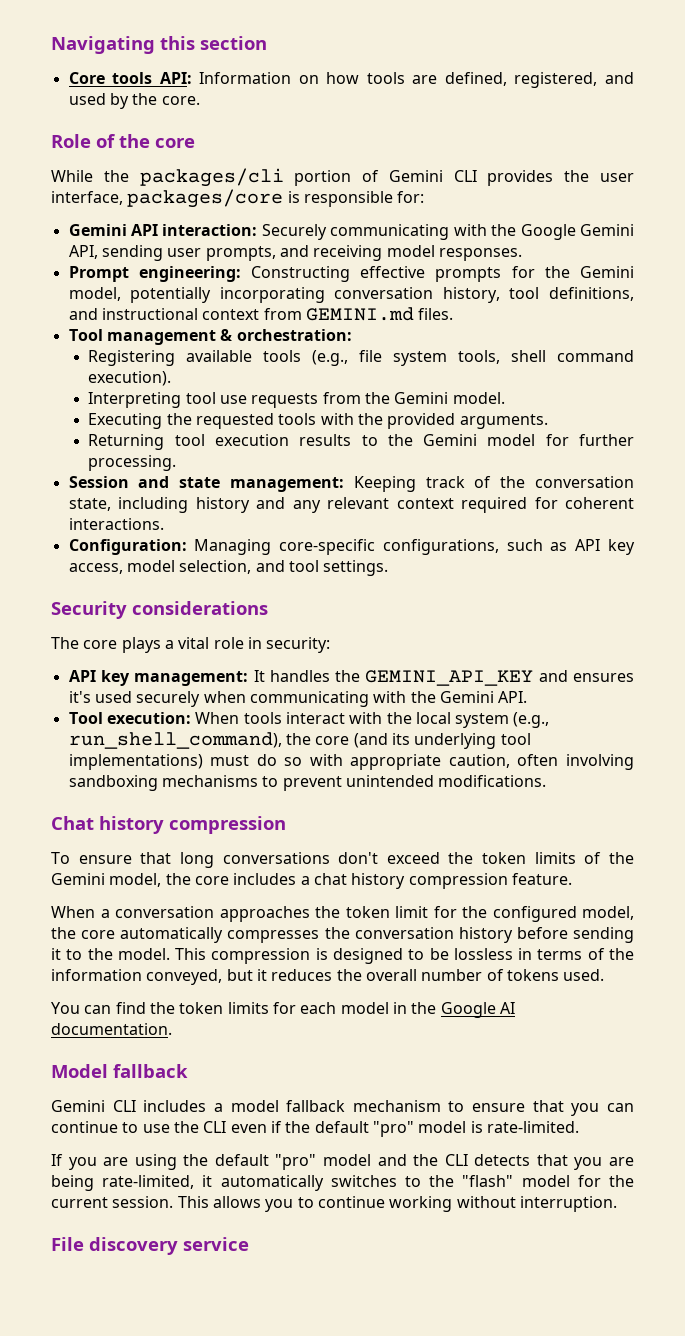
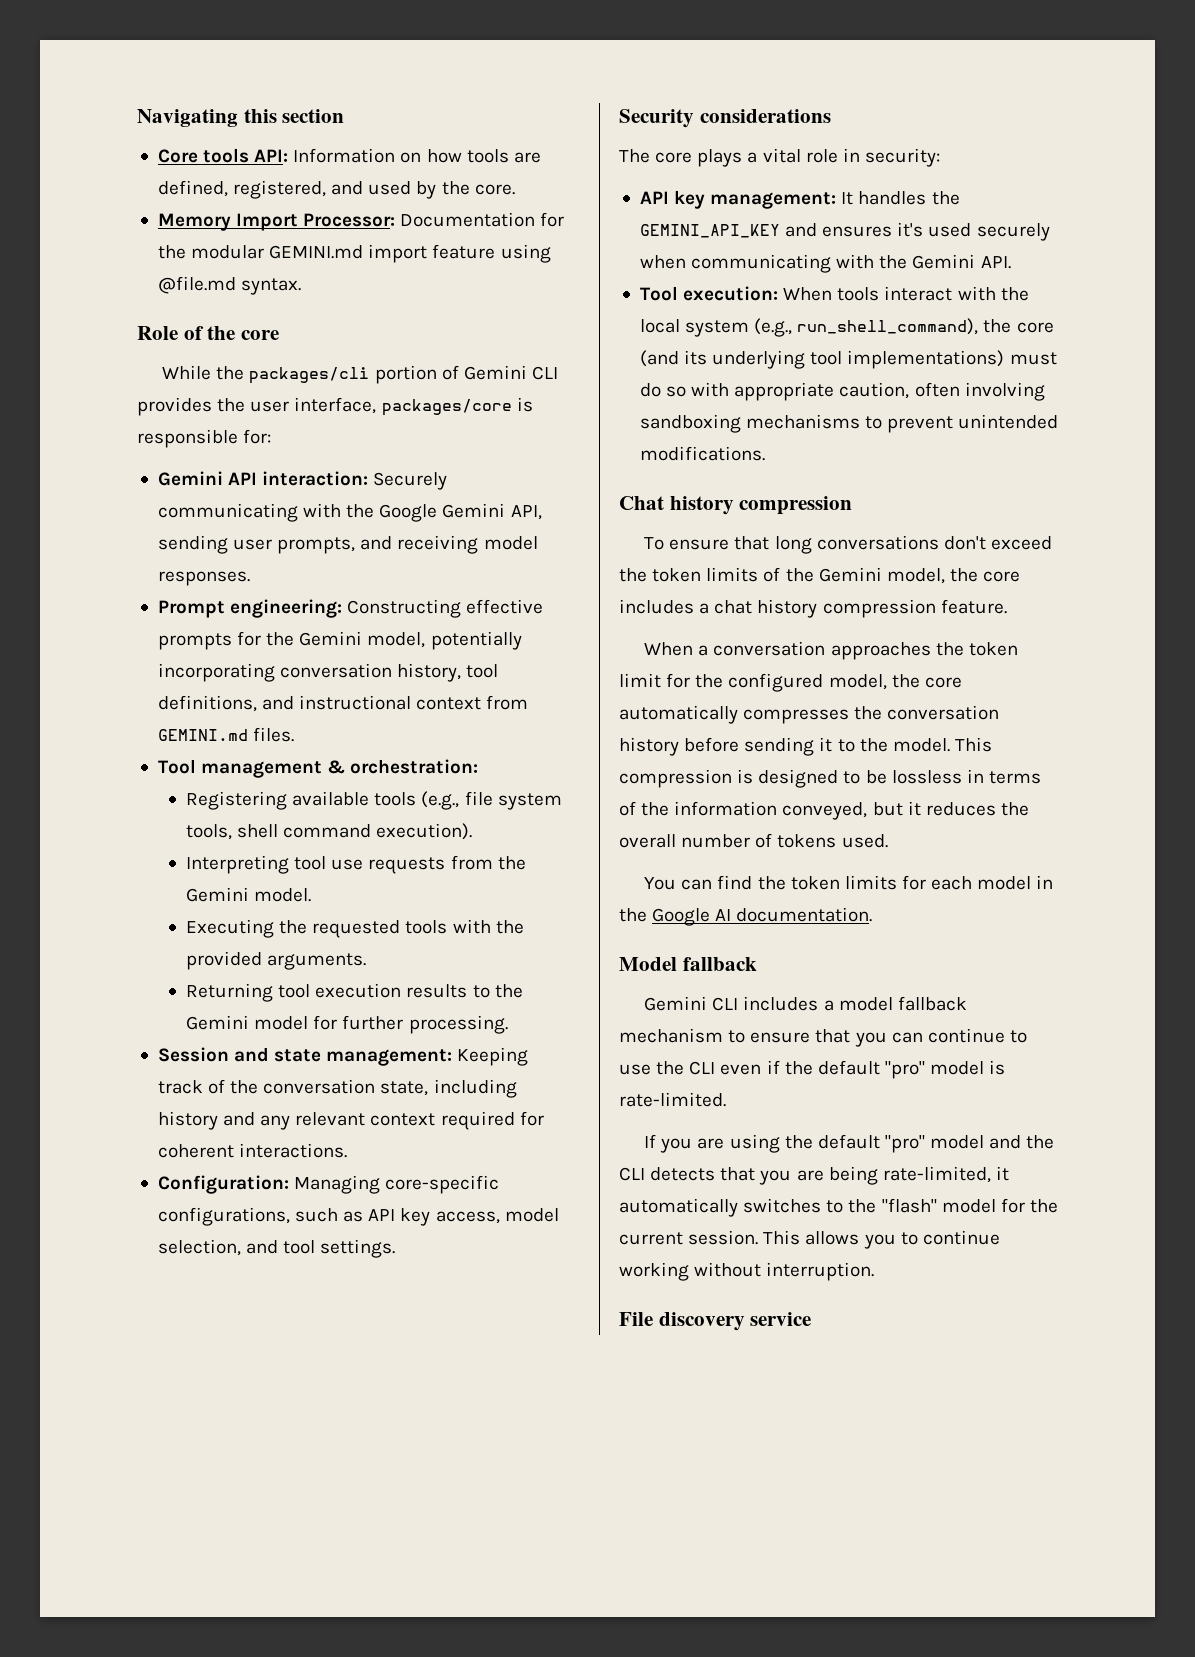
+ Memory Import Processor: Documentation for the modular GEMINI.md import feature using @file.md syntax.

